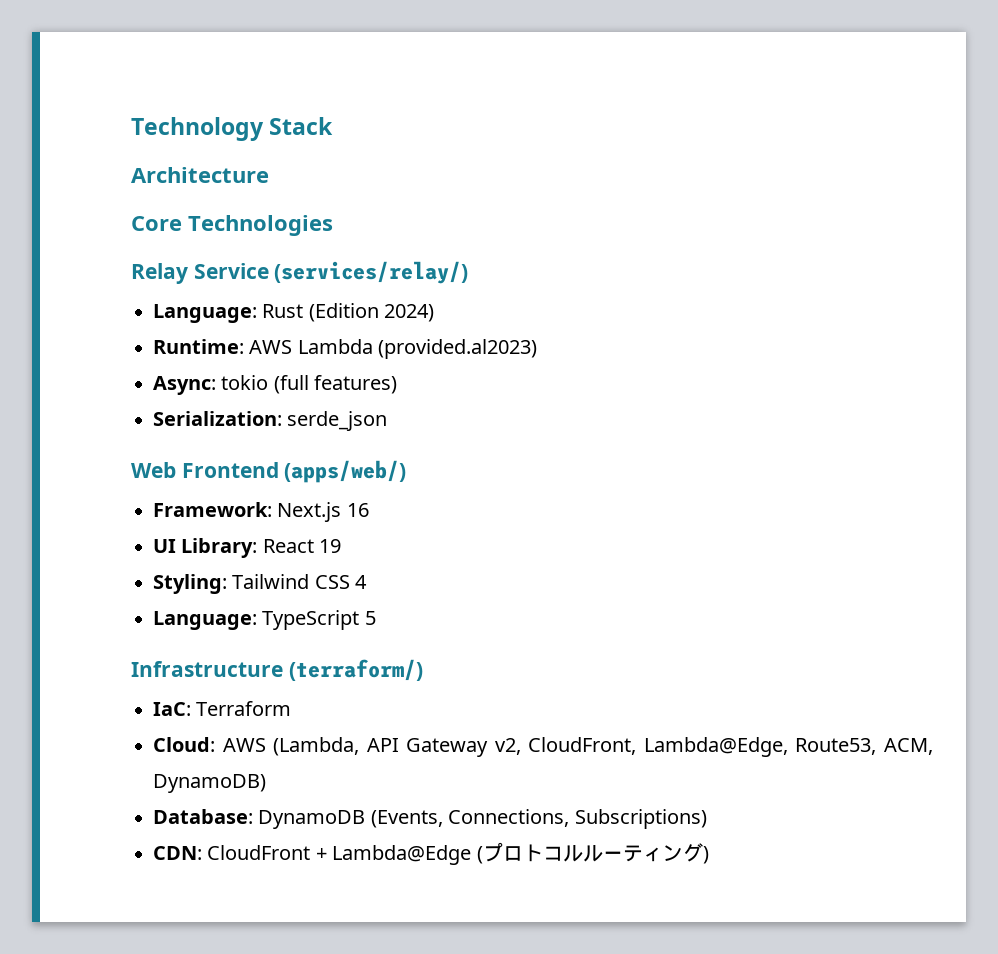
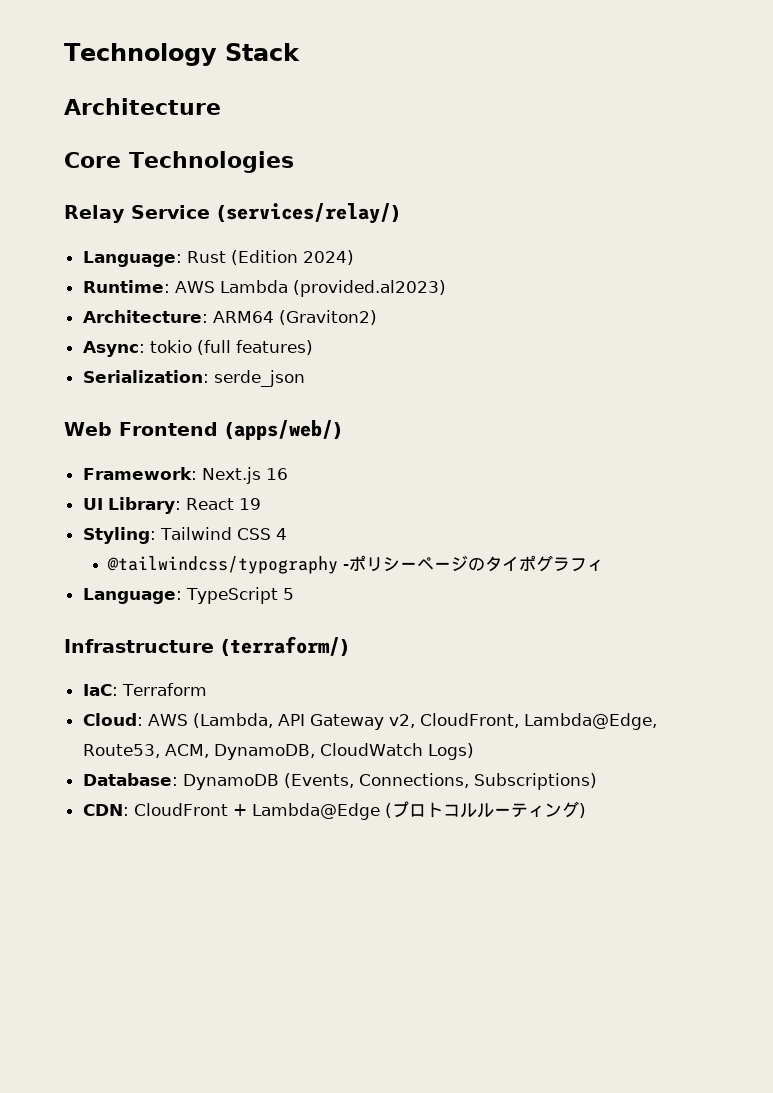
+ Architecture: ARM64 (Graviton2)
+ @tailwindcss/typography -ポリシーページのタイポグラフィ
- Cloud: AWS (Lambda, API Gateway v2, CloudFront, Lambda@Edge, Route53, ACM, DynamoDB)
+ Cloud: AWS (Lambda, API Gateway v2, CloudFront, Lambda@Edge, Route53, ACM, DynamoDB, CloudWatch Logs)

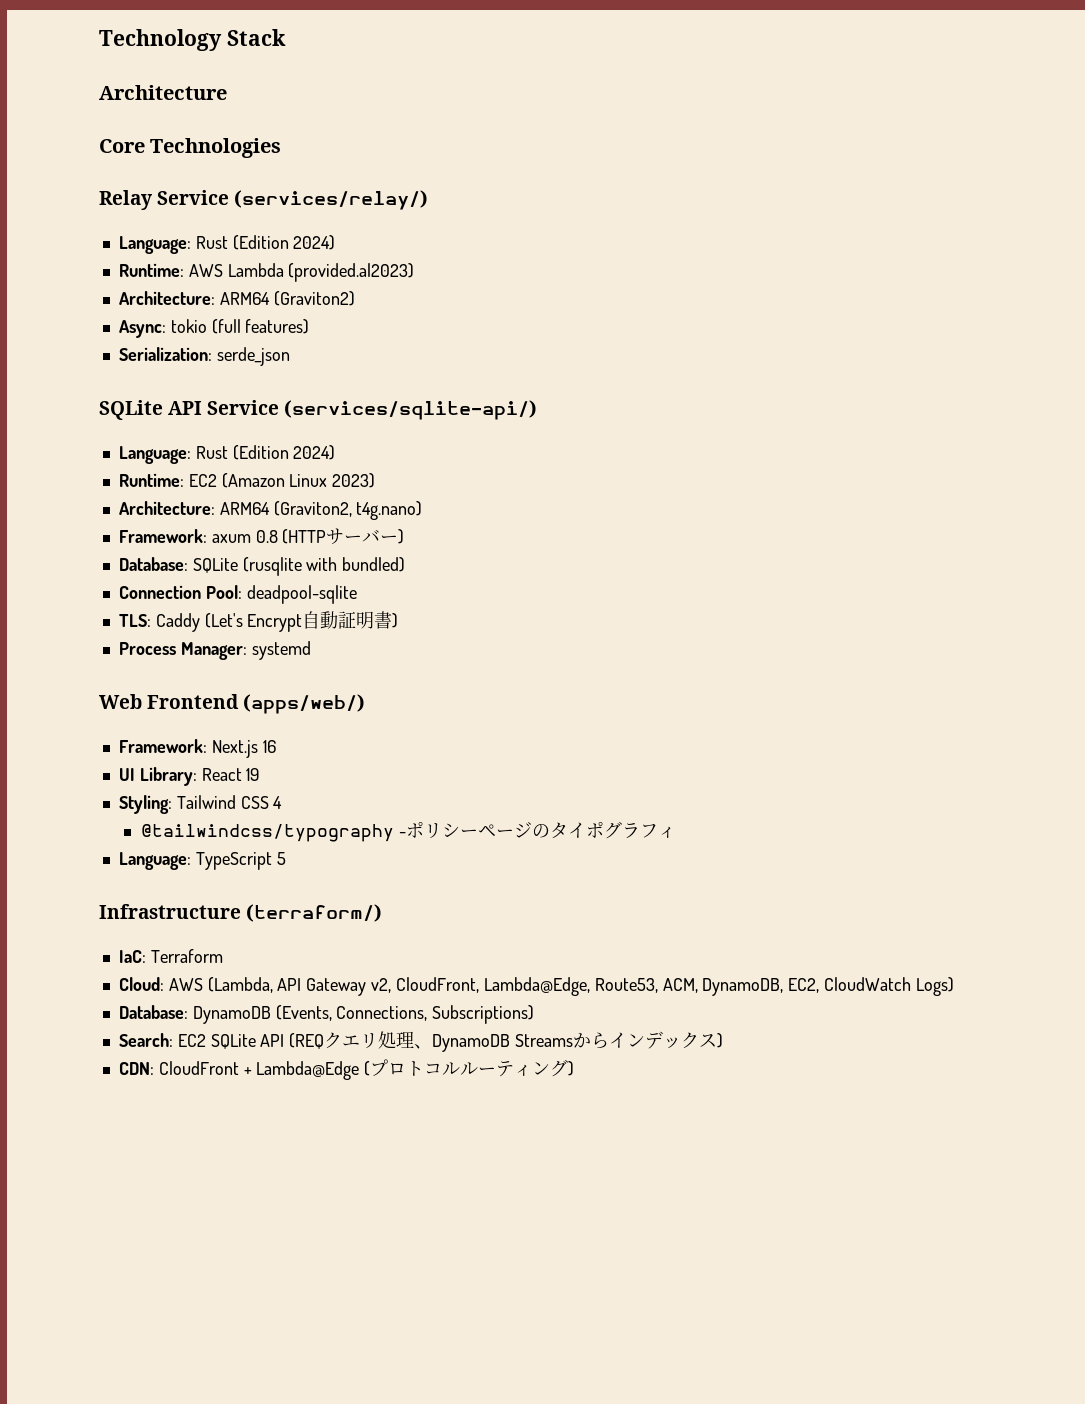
+ SQLite API Service (services/sqlite-api/)
+ Language: Rust (Edition 2024)
+ Runtime: EC2 (Amazon Linux 2023)
+ Architecture: ARM64 (Graviton2, t4g.nano)
+ Framework: axum 0.8 (HTTPサーバー)
+ Database: SQLite (rusqlite with bundled)
+ Connection Pool: deadpool-sqlite
+ TLS: Caddy (Let's Encrypt自動証明書)
+ Process Manager: systemd
- Cloud: AWS (Lambda, API Gateway v2, CloudFront, Lambda@Edge, Route53, ACM, DynamoDB, CloudWatch Logs)
+ Cloud: AWS (Lambda, API Gateway v2, CloudFront, Lambda@Edge, Route53, ACM, DynamoDB, EC2, CloudWatch Logs)
+ Search: EC2 SQLite API (REQクエリ処理、DynamoDB Streamsからインデックス)

